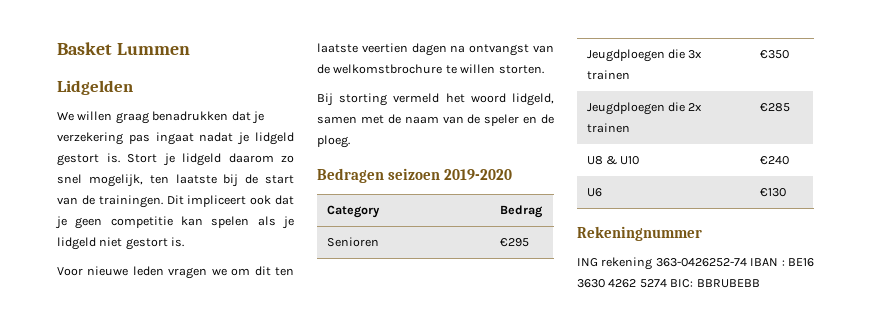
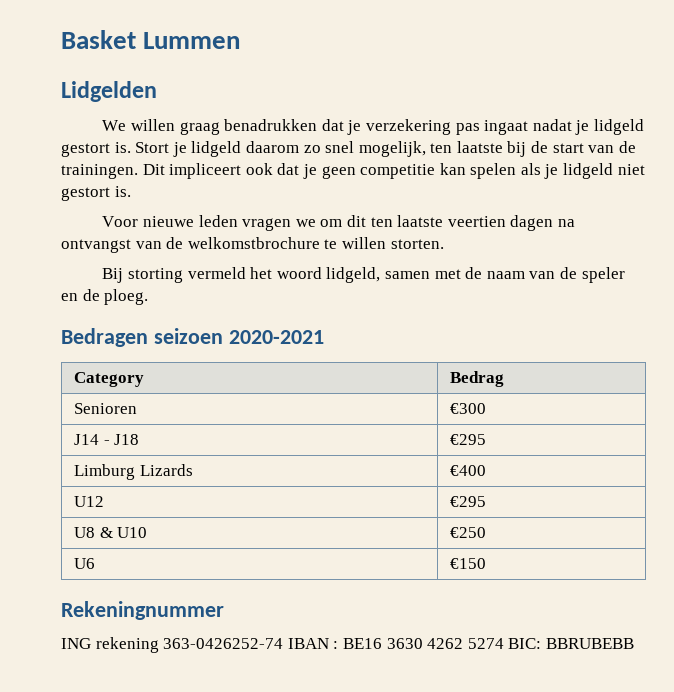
- Bedragen seizoen 2019-2020
+ Bedragen seizoen 2020-2021
- Senioren | €295
- Jeugdploegen die 3x trainen | €350
- Jeugdploegen die 2x trainen | €285
+ Senioren | €300
+ J14 - J18 | €295
+ Limburg Lizards | €400
+ U12 | €295
- U8 & U10 | €240
+ U8 & U10 | €250
- U6 | €130
+ U6 | €150

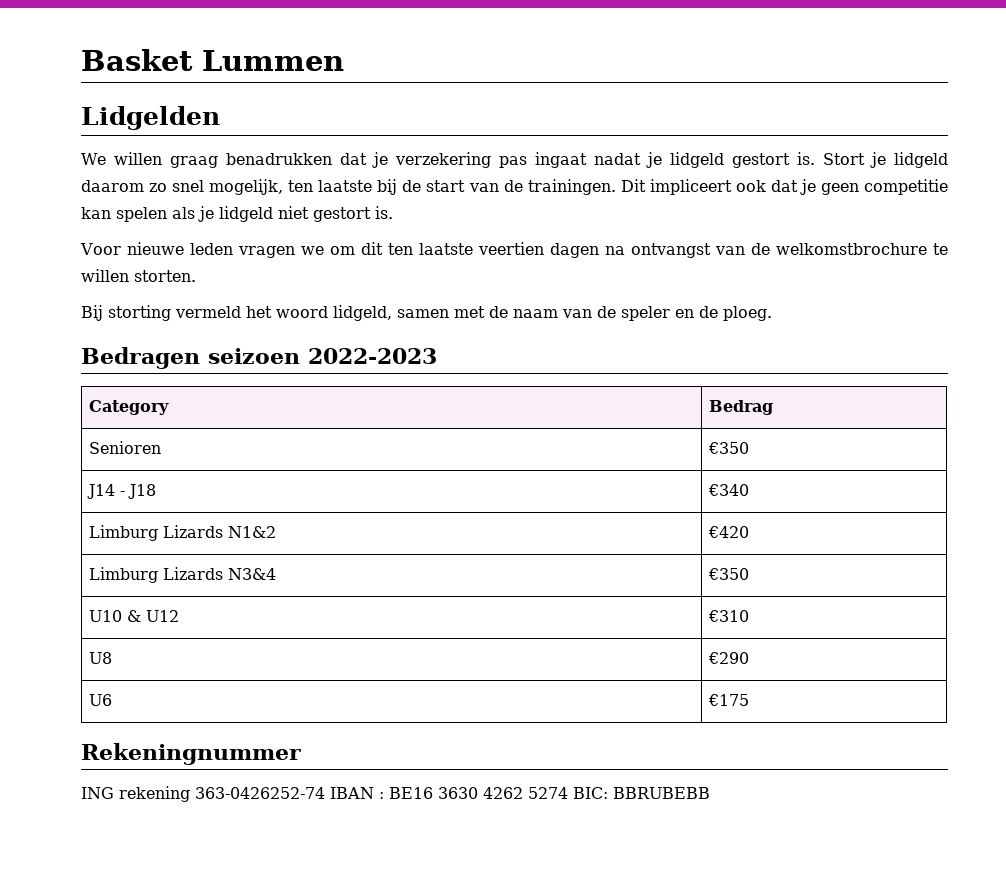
- Bedragen seizoen 2020-2021
+ Bedragen seizoen 2022-2023
- Senioren | €300
+ Senioren | €350
- J14 - J18 | €295
- Limburg Lizards | €400
- U12 | €295
+ J14 - J18 | €340
+ Limburg Lizards N1&2 | €420
+ Limburg Lizards N3&4 | €350
+ U10 & U12 | €310
- U8 & U10 | €250
+ U8 | €290
- U6 | €150
+ U6 | €175

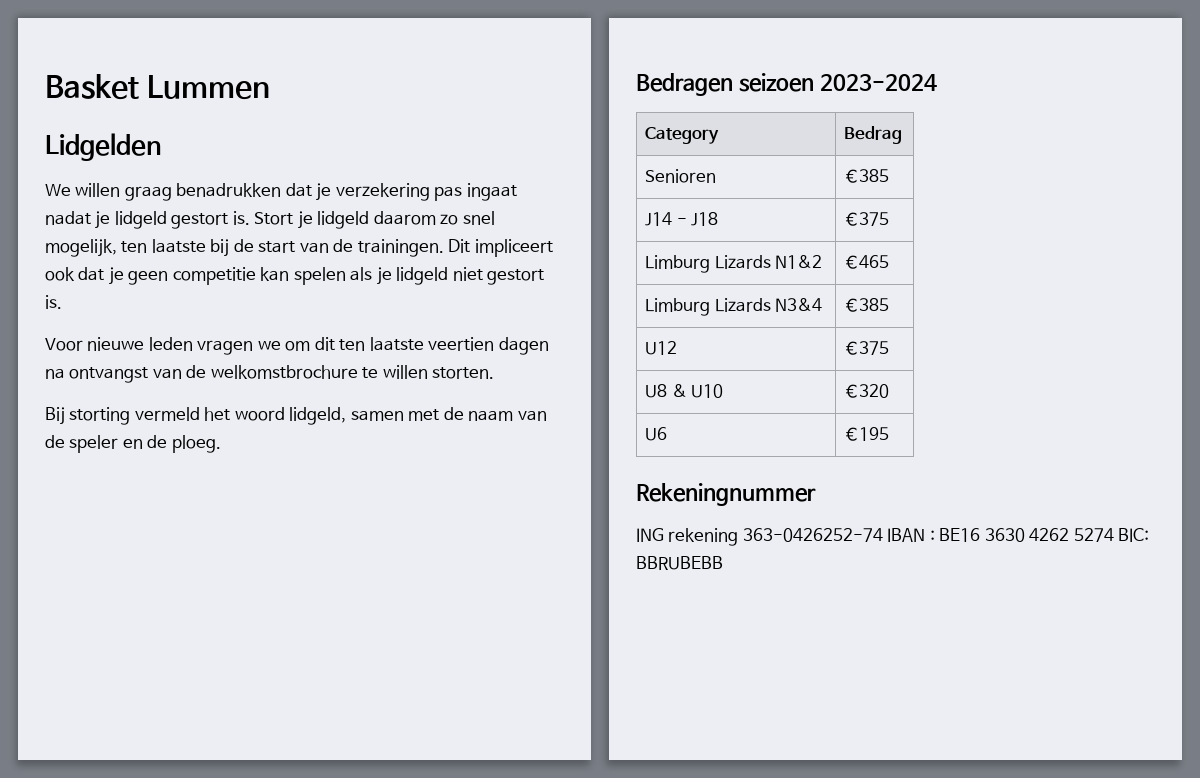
- Bedragen seizoen 2022-2023
+ Bedragen seizoen 2023-2024
- Senioren | €350
+ Senioren | €385
- J14 - J18 | €340
+ J14 - J18 | €375
- Limburg Lizards N1&2 | €420
+ Limburg Lizards N1&2 | €465
- Limburg Lizards N3&4 | €350
- U10 & U12 | €310
+ Limburg Lizards N3&4 | €385
+ U12 | €375
- U8 | €290
+ U8 & U10 | €320
- U6 | €175
+ U6 | €195

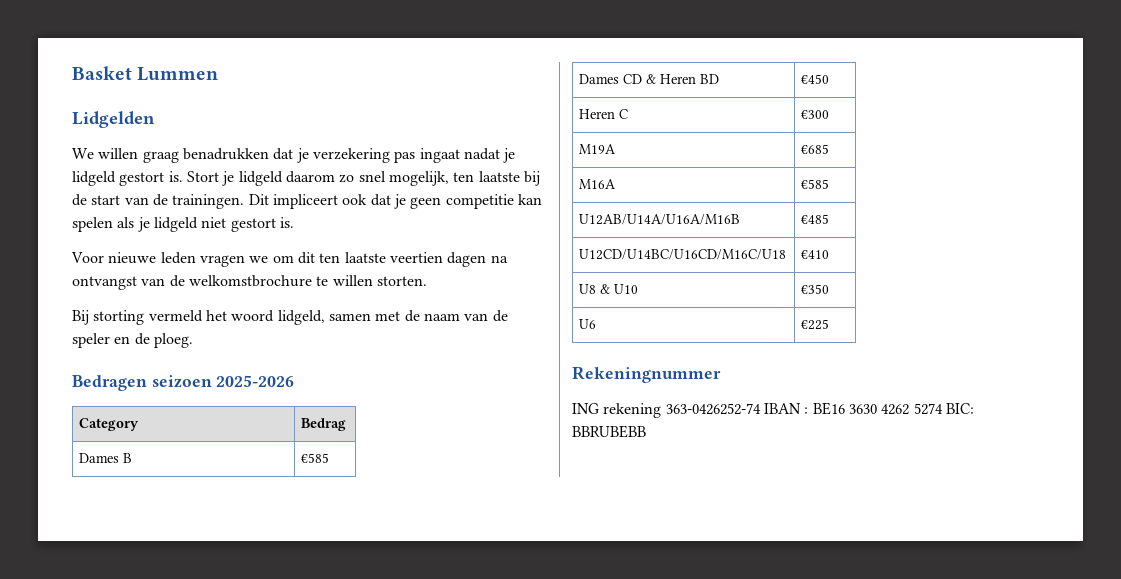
- Bedragen seizoen 2023-2024
+ Bedragen seizoen 2025-2026
- Senioren | €385
- J14 - J18 | €375
- Limburg Lizards N1&2 | €465
- Limburg Lizards N3&4 | €385
- U12 | €375
+ Dames B | €585
+ Dames CD & Heren BD | €450
+ Heren C | €300
+ M19A | €685
+ M16A | €585
+ U12AB/U14A/U16A/M16B | €485
+ U12CD/U14BC/U16CD/M16C/U18 | €410
- U8 & U10 | €320
+ U8 & U10 | €350
- U6 | €195
+ U6 | €225

